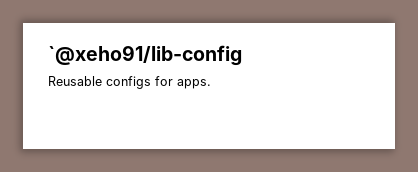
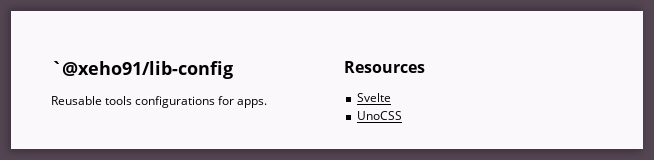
- Reusable configs for apps.
+ Reusable tools configurations for apps.
+ Resources
+ Svelte
+ UnoCSS

